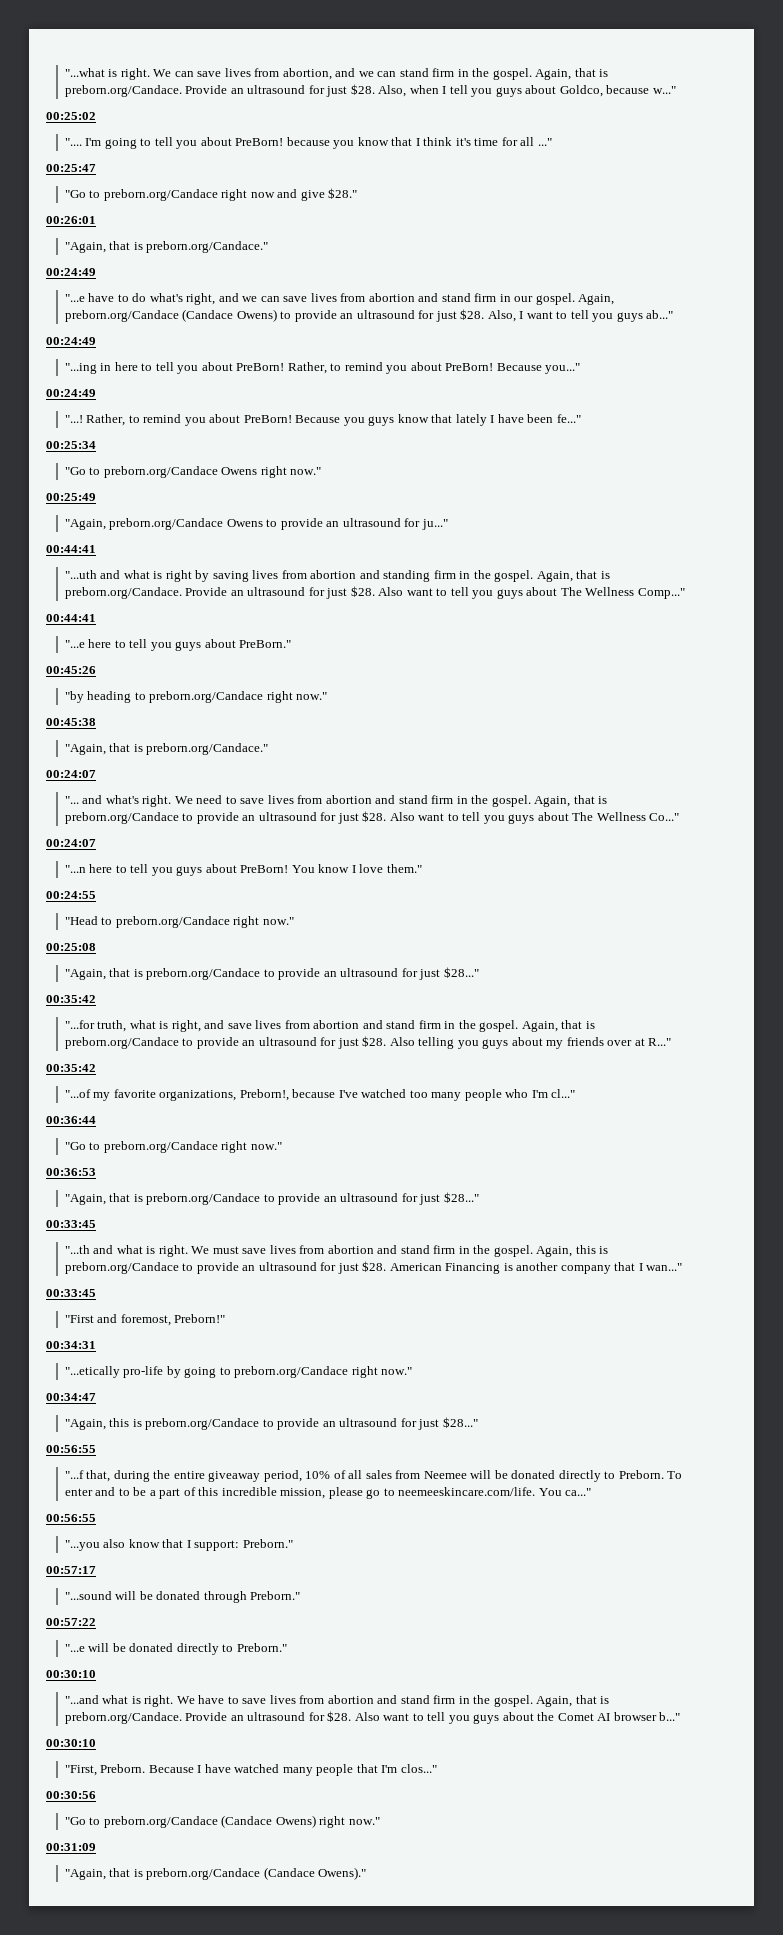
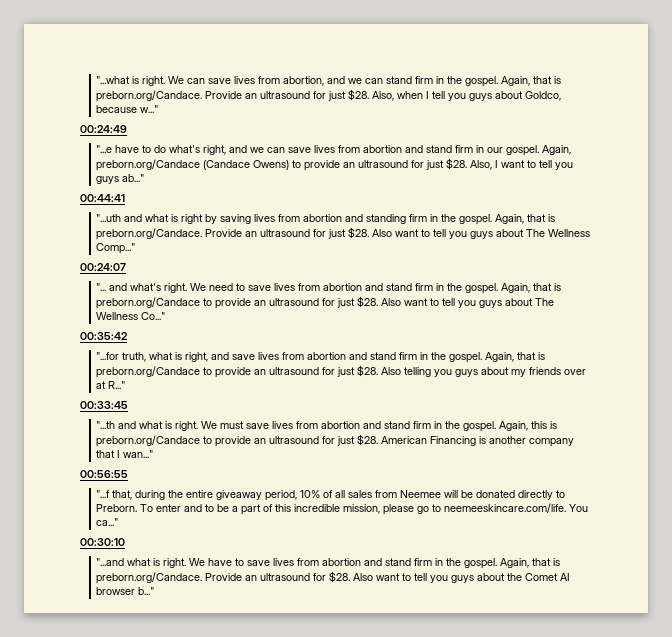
- 00:25:02
- ".... I'm going to tell you about PreBorn! because you know that I think it's time for all ..."
- 00:25:47
- "Go to preborn.org/Candace right now and give $28."
- 00:26:01
- "Again, that is preborn.org/Candace."
  Also, I want to tell you guys ab..."
- 00:24:49
- "...ing in here to tell you about PreBorn! Rather, to remind you about PreBorn! Because you..."
- 00:24:49
- "...! Rather, to remind you about PreBorn! Because you guys know that lately I have been fe..."
- 00:25:34
- "Go to preborn.org/Candace Owens right now."
- 00:25:49
- "Again, preborn.org/Candace Owens to provide an ultrasound for ju..."
  Also want to tell you guys about The Wellness Comp..."
- 00:44:41
- "...e here to tell you guys about PreBorn."
- 00:45:26
- "by heading to preborn.org/Candace right now."
- 00:45:38
- "Again, that is preborn.org/Candace."
  Also want to tell you guys about The Wellness Co..."
- 00:24:07
- "...n here to tell you guys about PreBorn! You know I love them."
- 00:24:55
- "Head to preborn.org/Candace right now."
- 00:25:08
- "Again, that is preborn.org/Candace to provide an ultrasound for just $28..."
  Also telling you guys about my friends over at R..."
- 00:35:42
- "...of my favorite organizations, Preborn!, because I've watched too many people who I'm cl..."
- 00:36:44
- "Go to preborn.org/Candace right now."
- 00:36:53
- "Again, that is preborn.org/Candace to provide an ultrasound for just $28..."
  American Financing is another company that I wan..."
- 00:33:45
- "First and foremost, Preborn!"
- 00:34:31
- "...etically pro-life by going to preborn.org/Candace right now."
- 00:34:47
- "Again, this is preborn.org/Candace to provide an ultrasound for just $28..."
  To enter and to be a part of this incredible mission, please go to neemeeskincare.com/life. You ca..."
- 00:56:55
- "...you also know that I support: Preborn."
- 00:57:17
- "...sound will be donated through Preborn."
- 00:57:22
- "...e will be donated directly to Preborn."
  Also want to tell you guys about the Comet AI browser b..."
- 00:30:10
- "First, Preborn. Because I have watched many people that I'm clos..."
- 00:30:56
- "Go to preborn.org/Candace (Candace Owens) right now."
- 00:31:09
- "Again, that is preborn.org/Candace (Candace Owens)."

